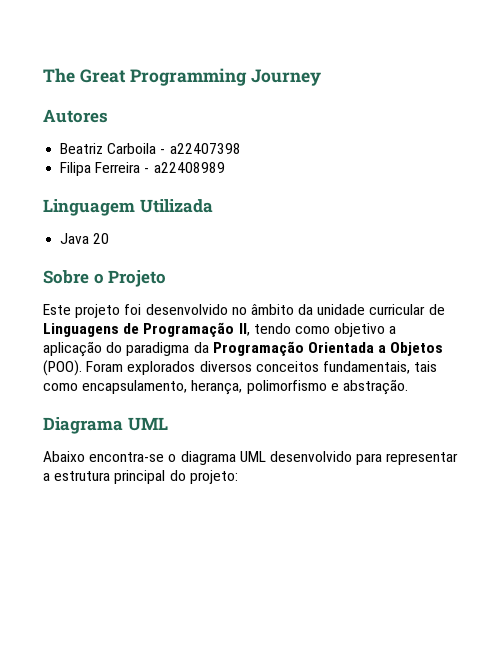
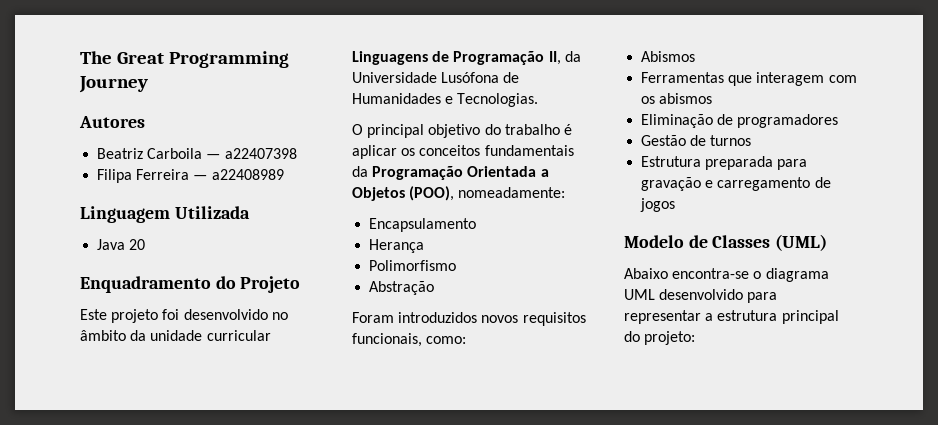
- Beatriz Carboila - a22407398
+ Beatriz Carboila — a22407398
- Filipa Ferreira - a22408989
+ Filipa Ferreira — a22408989
- Sobre o Projeto
+ Enquadramento do Projeto
- Este projeto foi desenvolvido no âmbito da unidade curricular de Linguagens de Programação II, tendo como objetivo a aplicação do paradigma da Programação Orientada a Objetos (POO). Foram explorados diversos conceitos fundamentais, tais como encapsulamento, herança, polimorfismo e abstração.
- Diagrama UML
+ Este projeto foi desenvolvido no âmbito da unidade curricular Linguagens de Programação II, da Universidade Lusófona de Humanidades e Tecnologias.
+ O principal objetivo do trabalho é aplicar os conceitos fundamentais da Programação Orientada a Objetos (POO), nomeadamente:
+ Encapsulamento
+ Herança
+ Polimorfismo
+ Abstração
+ Foram introduzidos novos requisitos funcionais, como:
+ Abismos
+ Ferramentas que interagem com os abismos
+ Eliminação de programadores
+ Gestão de turnos
+ Estrutura preparada para gravação e carregamento de jogos
+ Modelo de Classes (UML)

